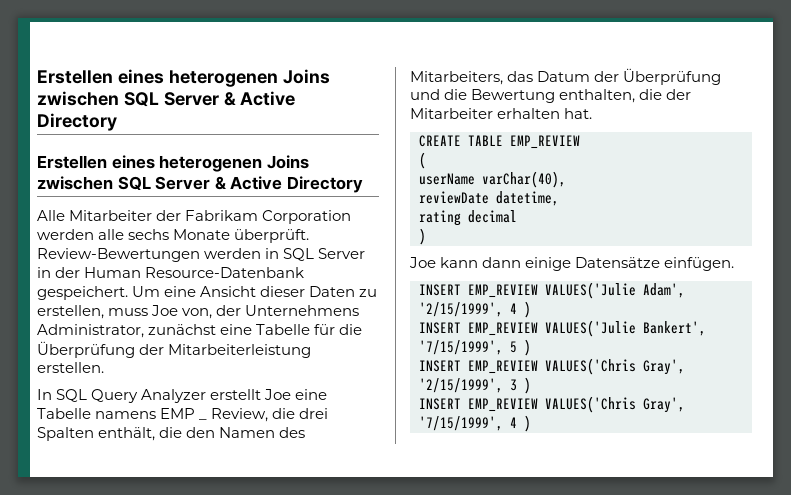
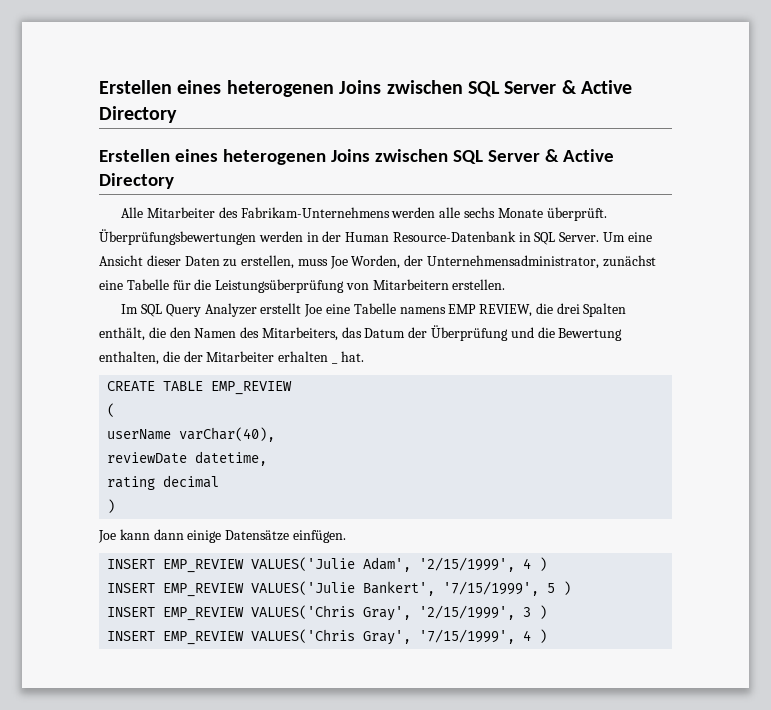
- Alle Mitarbeiter der Fabrikam Corporation werden alle sechs Monate überprüft.
+ Alle Mitarbeiter des Fabrikam-Unternehmens werden alle sechs Monate überprüft.
- Review-Bewertungen werden in SQL Server in der Human Resource-Datenbank gespeichert.
+ Überprüfungsbewertungen werden in der Human Resource-Datenbank in SQL Server.
- Um eine Ansicht dieser Daten zu erstellen, muss Joe von, der Unternehmens Administrator, zunächst eine Tabelle für die Überprüfung der Mitarbeiterleistung erstellen.
+ Um eine Ansicht dieser Daten zu erstellen, muss Joe Worden, der Unternehmensadministrator, zunächst eine Tabelle für die Leistungsüberprüfung von Mitarbeitern erstellen.
- In SQL Query Analyzer erstellt Joe eine Tabelle namens EMP _ Review, die drei Spalten enthält, die den Namen des Mitarbeiters, das Datum der Überprüfung und die Bewertung enthalten, die der Mitarbeiter erhalten hat.
+ Im SQL Query Analyzer erstellt Joe eine Tabelle namens EMP REVIEW, die drei Spalten enthält, die den Namen des Mitarbeiters, das Datum der Überprüfung und die Bewertung enthalten, die der Mitarbeiter erhalten _ hat.

